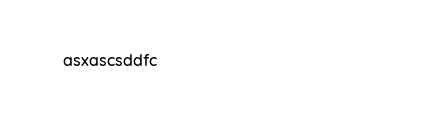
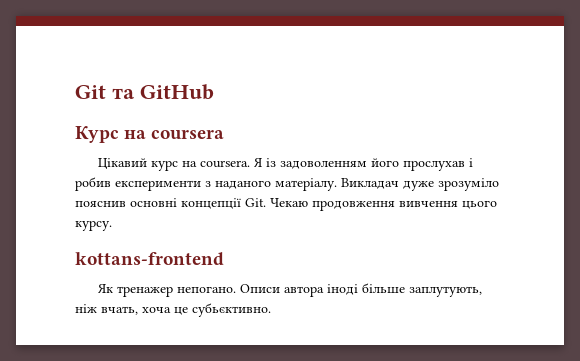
- asxascsddfc
+ Git та GitHub
+ Курс на coursera
+ Цікавий курс на coursera. Я із задоволенням його прослухав і робив експерименти з наданого матеріалу. Викладач дуже зрозуміло пояснив основні концепції Git. Чекаю продовження вивчення цього курсу.
+ kottans-frontend
+ Як тренажер непогано. Описи автора іноді більше заплутують, ніж вчать, хоча це субьєктивно.

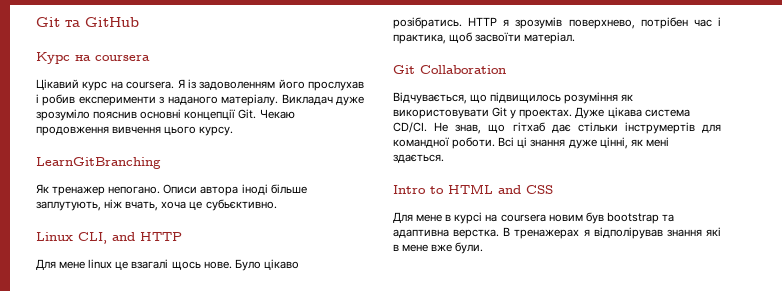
- kottans-frontend
+ LearnGitBranching
+ Linux CLI, and HTTP
+ Для мене linux це взагалі щось нове. Було цікаво розібратись. HTTP я зрозумів поверхнево, потрібен час і практика, щоб засвоїти матеріал.
+ Git Collaboration
+ Відчувається, що підвищилось розуміння як використовувати Git у проектах. Дуже цікава система CD/CI. Не знав, що гітхаб дає стільки інструмертів для командної роботи. Всі ці знання дуже цінні, як мені здається.
+ Intro to HTML and CSS
+ Для мене в курсі на coursera новим був bootstrap та адаптивна верстка. В тренажерах я відполірував знання які в мене вже були.

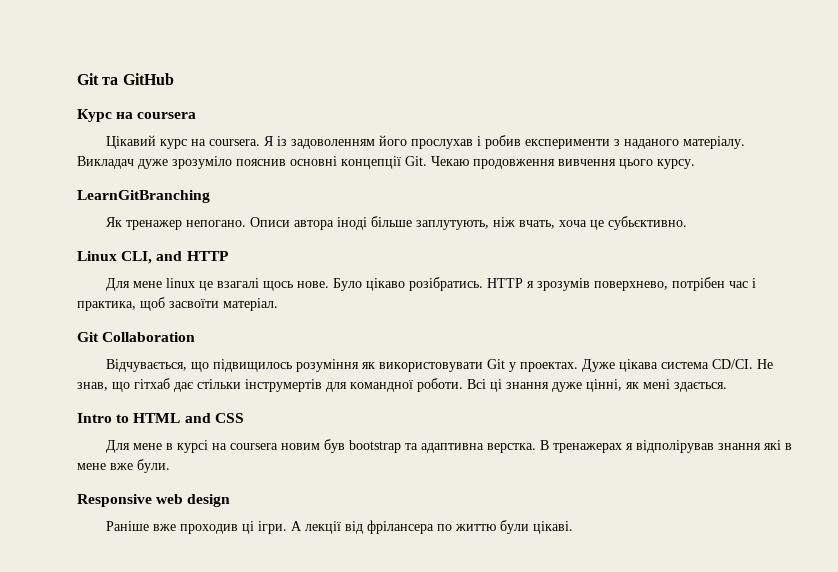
+ Responsive web design
+ Раніше вже проходив ці ігри. А лекції від фрілансера по життю були цікаві.

